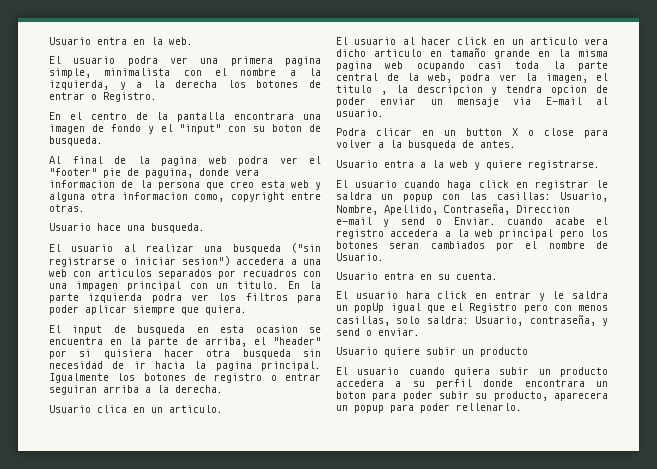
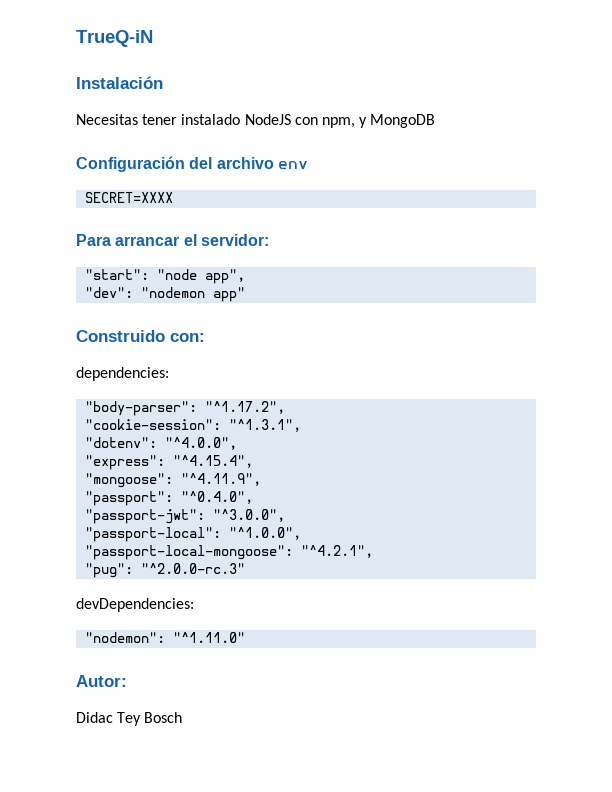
- Usuario entra en la web.
- El usuario podra ver una primera pagina simple, minimalista con el nombre a la izquierda, y a la derecha los botones de entrar o Registro.
- En el centro de la pantalla encontrara una imagen de fondo y el "input" con su boton de busqueda.
- Al final de la pagina web podra ver el "footer" pie de paguina, donde vera informacion de la persona que creo esta web y alguna otra informacion como, copyright entre otras.
- Usuario hace una busqueda.
- El usuario al realizar una busqueda ("sin registrarse o iniciar sesion") accedera a una web con articulos separados por recuadros con una impagen principal con un titulo. En la parte izquierda podra ver los filtros para poder aplicar siempre que quiera.
- El input de busqueda en esta ocasion se encuentra en la parte de arriba, el "header" por si quisiera hacer otra busqueda sin necesidad de ir hacia la pagina principal. Igualmente los botones de registro o entrar seguiran arriba a la derecha.
- Usuario clica en un articulo.
- El usuario al hacer click en un articulo vera dicho articulo en tamaño grande en la misma pagina web ocupando casi toda la parte central de la web, podra ver la imagen, el titulo , la descripcion y tendra opcion de poder enviar un mensaje via E-mail al usuario.
- Podra clicar en un button X o close para volver a la busqueda de antes.
- Usuario entra a la web y quiere registrarse.
- El usuario cuando haga click en registrar le saldra un popup con las casillas: Usuario, Nombre, Apellido, Contraseña, Direccion e-mail y send o Enviar. cuando acabe el registro accedera a la web principal pero los botones seran cambiados por el nombre de Usuario.
- Usuario entra en su cuenta.
- El usuario hara click en entrar y le saldra un popUp igual que el Registro pero con menos casillas, solo saldra: Usuario, contraseña, y send o enviar.
- Usuario quiere subir un producto
- El usuario cuando quiera subir un producto accedera a su perfil donde encontrara un boton para poder subir su producto, aparecera un popup para poder rellenarlo.
+ TrueQ-iN
+ Instalación
+ Necesitas tener instalado NodeJS con npm, y MongoDB
+ Configuración del archivo env
+ SECRET=XXXX
+ Para arrancar el servidor:
+ "start": "node app",
+ "dev": "nodemon app"
+ Construido con:
+ dependencies:
+ "body-parser": "^1.17.2",
+ "cookie-session": "^1.3.1",
+ "dotenv": "^4.0.0",
+ "express": "^4.15.4",
+ "mongoose": "^4.11.9",
+ "passport": "^0.4.0",
+ "passport-jwt": "^3.0.0",
+ "passport-local": "^1.0.0",
+ "passport-local-mongoose": "^4.2.1",
+ "pug": "^2.0.0-rc.3"
+ devDependencies:
+ "nodemon": "^1.11.0"
+ Autor:
+ Didac Tey Bosch

